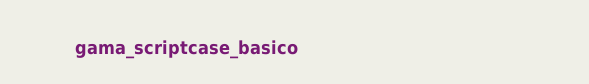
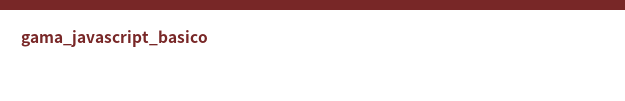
- gama_scriptcase_basico
+ gama_javascript_basico

